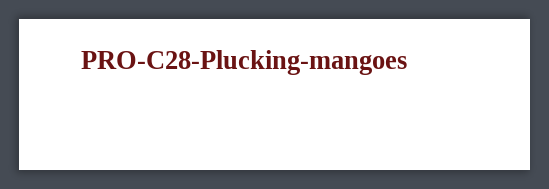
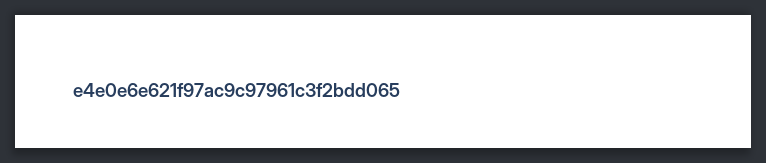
- PRO-C28-Plucking-mangoes
+ e4e0e6e621f97ac9c97961c3f2bdd065

